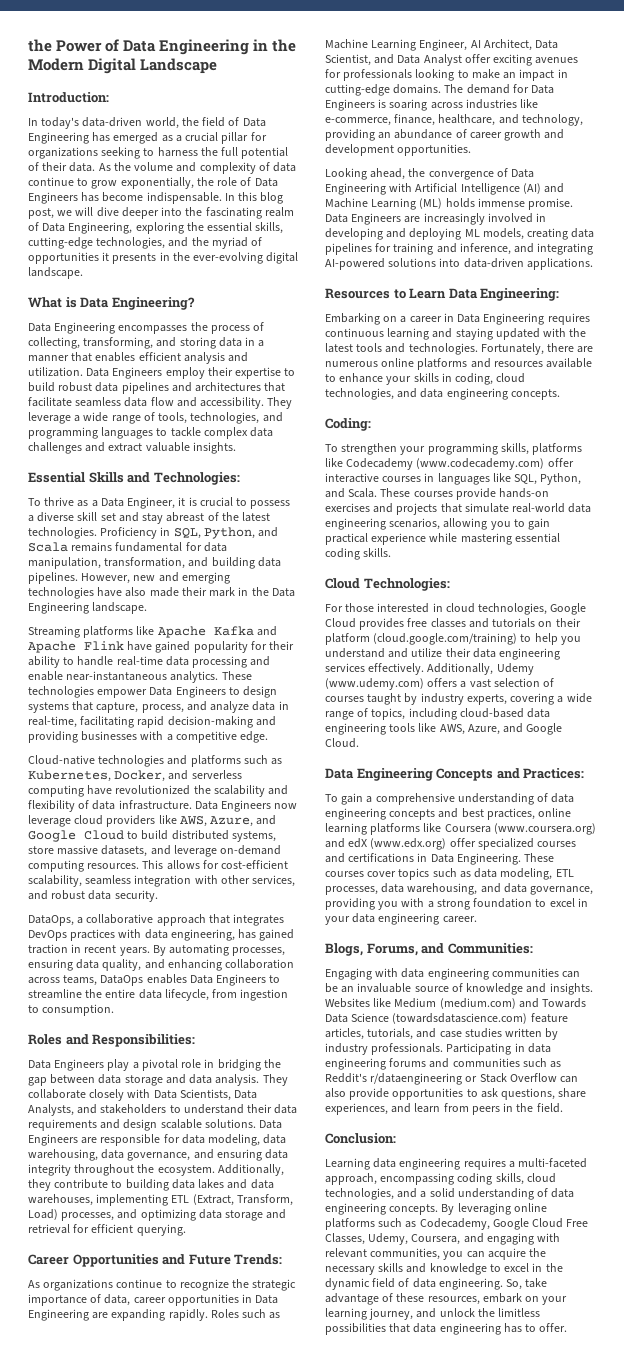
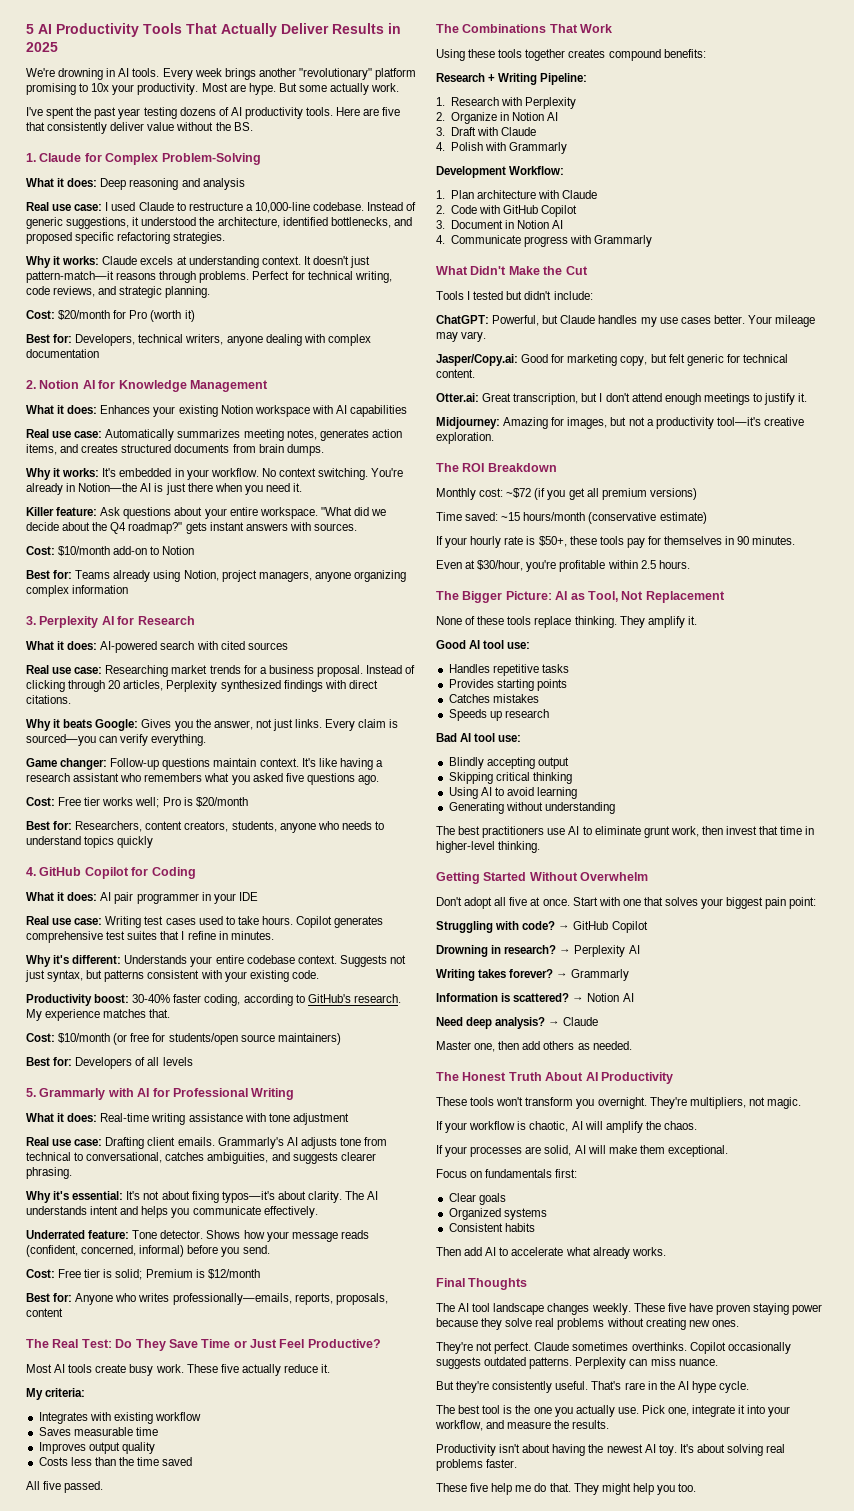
- the Power of Data Engineering in the Modern Digital Landscape
- Introduction:
- In today's data-driven world, the field of Data Engineering has emerged as a crucial pillar for organizations seeking to harness the full potential of their data. As the volume and complexity of data continue to grow exponentially, the role of Data Engineers has become indispensable. In this blog post, we will dive deeper into the fascinating realm of Data Engineering, exploring the essential skills, cutting-edge technologies, and the myriad of opportunities it presents in the ever-evolving digital landscape.
- What is Data Engineering?
- Data Engineering encompasses the process of collecting, transforming, and storing data in a manner that enables efficient analysis and utilization. Data Engineers employ their expertise to build robust data pipelines and architectures that facilitate seamless data flow and accessibility. They leverage a wide range of tools, technologies, and programming languages to tackle complex data challenges and extract valuable insights.
- Essential Skills and Technologies:
- To thrive as a Data Engineer, it is crucial to possess a diverse skill set and stay abreast of the latest technologies. Proficiency in SQL, Python, and Scala remains fundamental for data manipulation, transformation, and building data pipelines. However, new and emerging technologies have also made their mark in the Data Engineering landscape.
- Streaming platforms like Apache Kafka and Apache Flink have gained popularity for their ability to handle real-time data processing and enable near-instantaneous analytics. These technologies empower Data Engineers to design systems that capture, process, and analyze data in real-time, facilitating rapid decision-making and providing businesses with a competitive edge.
- Cloud-native technologies and platforms such as Kubernetes, Docker, and serverless computing have revolutionized the scalability and flexibility of data infrastructure. Data Engineers now leverage cloud providers like AWS, Azure, and Google Cloud to build distributed systems, store massive datasets, and leverage on-demand computing resources. This allows for cost-efficient scalability, seamless integration with other services, and robust data security.
- DataOps, a collaborative approach that integrates DevOps practices with data engineering, has gained traction in recent years. By automating processes, ensuring data quality, and enhancing collaboration across teams, DataOps enables Data Engineers to streamline the entire data lifecycle, from ingestion to consumption.
- Roles and Responsibilities:
- Data Engineers play a pivotal role in bridging the gap between data storage and data analysis. They collaborate closely with Data Scientists, Data Analysts, and stakeholders to understand their data requirements and design scalable solutions. Data Engineers are responsible for data modeling, data warehousing, data governance, and ensuring data integrity throughout the ecosystem. Additionally, they contribute to building data lakes and data warehouses, implementing ETL (Extract, Transform, Load) processes, and optimizing data storage and retrieval for efficient querying.
- Career Opportunities and Future Trends:
- As organizations continue to recognize the strategic importance of data, career opportunities in Data Engineering are expanding rapidly. Roles such as Machine Learning Engineer, AI Architect, Data Scientist, and Data Analyst offer exciting avenues for professionals looking to make an impact in cutting-edge domains. The demand for Data Engineers is soaring across industries like e-commerce, finance, healthcare, and technology, providing an abundance of career growth and development opportunities.
- Looking ahead, the convergence of Data Engineering with Artificial Intelligence (AI) and Machine Learning (ML) holds immense promise. Data Engineers are increasingly involved in developing and deploying ML models, creating data pipelines for training and inference, and integrating AI-powered solutions into data-driven applications.
- Resources to Learn Data Engineering:
- Embarking on a career in Data Engineering requires continuous learning and staying updated with the latest tools and technologies. Fortunately, there are numerous online platforms and resources available to enhance your skills in coding, cloud technologies, and data engineering concepts.
- Coding:
- To strengthen your programming skills, platforms like Codecademy (www.codecademy.com) offer interactive courses in languages like SQL, Python, and Scala. These courses provide hands-on exercises and projects that simulate real-world data engineering scenarios, allowing you to gain practical experience while mastering essential coding skills.
- Cloud Technologies:
- For those interested in cloud technologies, Google Cloud provides free classes and tutorials on their platform (cloud.google.com/training) to help you understand and utilize their data engineering services effectively. Additionally, Udemy (www.udemy.com) offers a vast selection of courses taught by industry experts, covering a wide range of topics, including cloud-based data engineering tools like AWS, Azure, and Google Cloud.
- Data Engineering Concepts and Practices:
- To gain a comprehensive understanding of data engineering concepts and best practices, online learning platforms like Coursera (www.coursera.org) and edX (www.edx.org) offer specialized courses and certifications in Data Engineering. These courses cover topics such as data modeling, ETL processes, data warehousing, and data governance, providing you with a strong foundation to excel in your data engineering career.
- Blogs, Forums, and Communities:
- Engaging with data engineering communities can be an invaluable source of knowledge and insights. Websites like Medium (medium.com) and Towards Data Science (towardsdatascience.com) feature articles, tutorials, and case studies written by industry professionals. Participating in data engineering forums and communities such as Reddit's r/dataengineering or Stack Overflow can also provide opportunities to ask questions, share experiences, and learn from peers in the field.
- Conclusion:
- Learning data engineering requires a multi-faceted approach, encompassing coding skills, cloud technologies, and a solid understanding of data engineering concepts. By leveraging online platforms such as Codecademy, Google Cloud Free Classes, Udemy, Coursera, and engaging with relevant communities, you can acquire the necessary skills and knowledge to excel in the dynamic field of data engineering. So, take advantage of these resources, embark on your learning journey, and unlock the limitless possibilities that data engineering has to offer.
+ 5 AI Productivity Tools That Actually Deliver Results in 2025
+ We're drowning in AI tools. Every week brings another "revolutionary" platform promising to 10x your productivity. Most are hype. But some actually work.
+ I've spent the past year testing dozens of AI productivity tools. Here are five that consistently deliver value without the BS.
+ 1. Claude for Complex Problem-Solving
+ What it does: Deep reasoning and analysis
+ Real use case: I used Claude to restructure a 10,000-line codebase. Instead of generic suggestions, it understood the architecture, identified bottlenecks, and proposed specific refactoring strategies.
+ Why it works: Claude excels at understanding context. It doesn't just pattern-match—it reasons through problems. Perfect for technical writing, code reviews, and strategic planning.
+ Cost: $20/month for Pro (worth it)
+ Best for: Developers, technical writers, anyone dealing with complex documentation
+ 2. Notion AI for Knowledge Management
+ What it does: Enhances your existing Notion workspace with AI capabilities
+ Real use case: Automatically summarizes meeting notes, generates action items, and creates structured documents from brain dumps.
+ Why it works: It's embedded in your workflow. No context switching. You're already in Notion—the AI is just there when you need it.
+ Killer feature: Ask questions about your entire workspace. "What did we decide about the Q4 roadmap?" gets instant answers with sources.
+ Cost: $10/month add-on to Notion
+ Best for: Teams already using Notion, project managers, anyone organizing complex information
+ 3. Perplexity AI for Research
+ What it does: AI-powered search with cited sources
+ Real use case: Researching market trends for a business proposal. Instead of clicking through 20 articles, Perplexity synthesized findings with direct citations.
+ Why it beats Google: Gives you the answer, not just links. Every claim is sourced—you can verify everything.
+ Game changer: Follow-up questions maintain context. It's like having a research assistant who remembers what you asked five questions ago.
+ Cost: Free tier works well; Pro is $20/month
+ Best for: Researchers, content creators, students, anyone who needs to understand topics quickly
+ 4. GitHub Copilot for Coding
+ What it does: AI pair programmer in your IDE
+ Real use case: Writing test cases used to take hours. Copilot generates comprehensive test suites that I refine in minutes.
+ Why it's different: Understands your entire codebase context. Suggests not just syntax, but patterns consistent with your existing code.
+ Productivity boost: 30-40% faster coding, according to GitHub's research. My experience matches that.
+ Cost: $10/month (or free for students/open source maintainers)
+ Best for: Developers of all levels
+ 5. Grammarly with AI for Professional Writing
+ What it does: Real-time writing assistance with tone adjustment
+ Real use case: Drafting client emails. Grammarly's AI adjusts tone from technical to conversational, catches ambiguities, and suggests clearer phrasing.
+ Why it's essential: It's not about fixing typos—it's about clarity. The AI understands intent and helps you communicate effectively.
+ Underrated feature: Tone detector. Shows how your message reads (confident, concerned, informal) before you send.
+ Cost: Free tier is solid; Premium is $12/month
+ Best for: Anyone who writes professionally—emails, reports, proposals, content
+ The Real Test: Do They Save Time or Just Feel Productive?
+ Most AI tools create busy work. These five actually reduce it.
+ My criteria:
+ Integrates with existing workflow
+ Saves measurable time
+ Improves output quality
+ Costs less than the time saved
+ All five passed.
+ The Combinations That Work
+ Using these tools together creates compound benefits:
+ Research + Writing Pipeline:
+ 1. Research with Perplexity
+ 2. Organize in Notion AI
+ 3. Draft with Claude
+ 4. Polish with Grammarly
+ Development Workflow:
+ 1. Plan architecture with Claude
+ 2. Code with GitHub Copilot
+ 3. Document in Notion AI
+ 4. Communicate progress with Grammarly
+ What Didn't Make the Cut
+ Tools I tested but didn't include:
+ ChatGPT: Powerful, but Claude handles my use cases better. Your mileage may vary.
+ Jasper/Copy.ai: Good for marketing copy, but felt generic for technical content.
+ Otter.ai: Great transcription, but I don't attend enough meetings to justify it.
+ Midjourney: Amazing for images, but not a productivity tool—it's creative exploration.
+ The ROI Breakdown
+ Monthly cost: ~$72 (if you get all premium versions)
+ Time saved: ~15 hours/month (conservative estimate)
+ If your hourly rate is $50+, these tools pay for themselves in 90 minutes.
+ Even at $30/hour, you're profitable within 2.5 hours.
+ The Bigger Picture: AI as Tool, Not Replacement
+ None of these tools replace thinking. They amplify it.
+ Good AI tool use:
+ Handles repetitive tasks
+ Provides starting points
+ Catches mistakes
+ Speeds up research
+ Bad AI tool use:
+ Blindly accepting output
+ Skipping critical thinking
+ Using AI to avoid learning
+ Generating without understanding
+ The best practitioners use AI to eliminate grunt work, then invest that time in higher-level thinking.
+ Getting Started Without Overwhelm
+ Don't adopt all five at once. Start with one that solves your biggest pain point:
+ Struggling with code? → GitHub Copilot
+ Drowning in research? → Perplexity AI
+ Writing takes forever? → Grammarly
+ Information is scattered? → Notion AI
+ Need deep analysis? → Claude
+ Master one, then add others as needed.
+ The Honest Truth About AI Productivity
+ These tools won't transform you overnight. They're multipliers, not magic.
+ If your workflow is chaotic, AI will amplify the chaos.
+ If your processes are solid, AI will make them exceptional.
+ Focus on fundamentals first:
+ Clear goals
+ Organized systems
+ Consistent habits
+ Then add AI to accelerate what already works.
+ Final Thoughts
+ The AI tool landscape changes weekly. These five have proven staying power because they solve real problems without creating new ones.
+ They're not perfect. Claude sometimes overthinks. Copilot occasionally suggests outdated patterns. Perplexity can miss nuance.
+ But they're consistently useful. That's rare in the AI hype cycle.
+ The best tool is the one you actually use. Pick one, integrate it into your workflow, and measure the results.
+ Productivity isn't about having the newest AI toy. It's about solving real problems faster.
+ These five help me do that. They might help you too.

